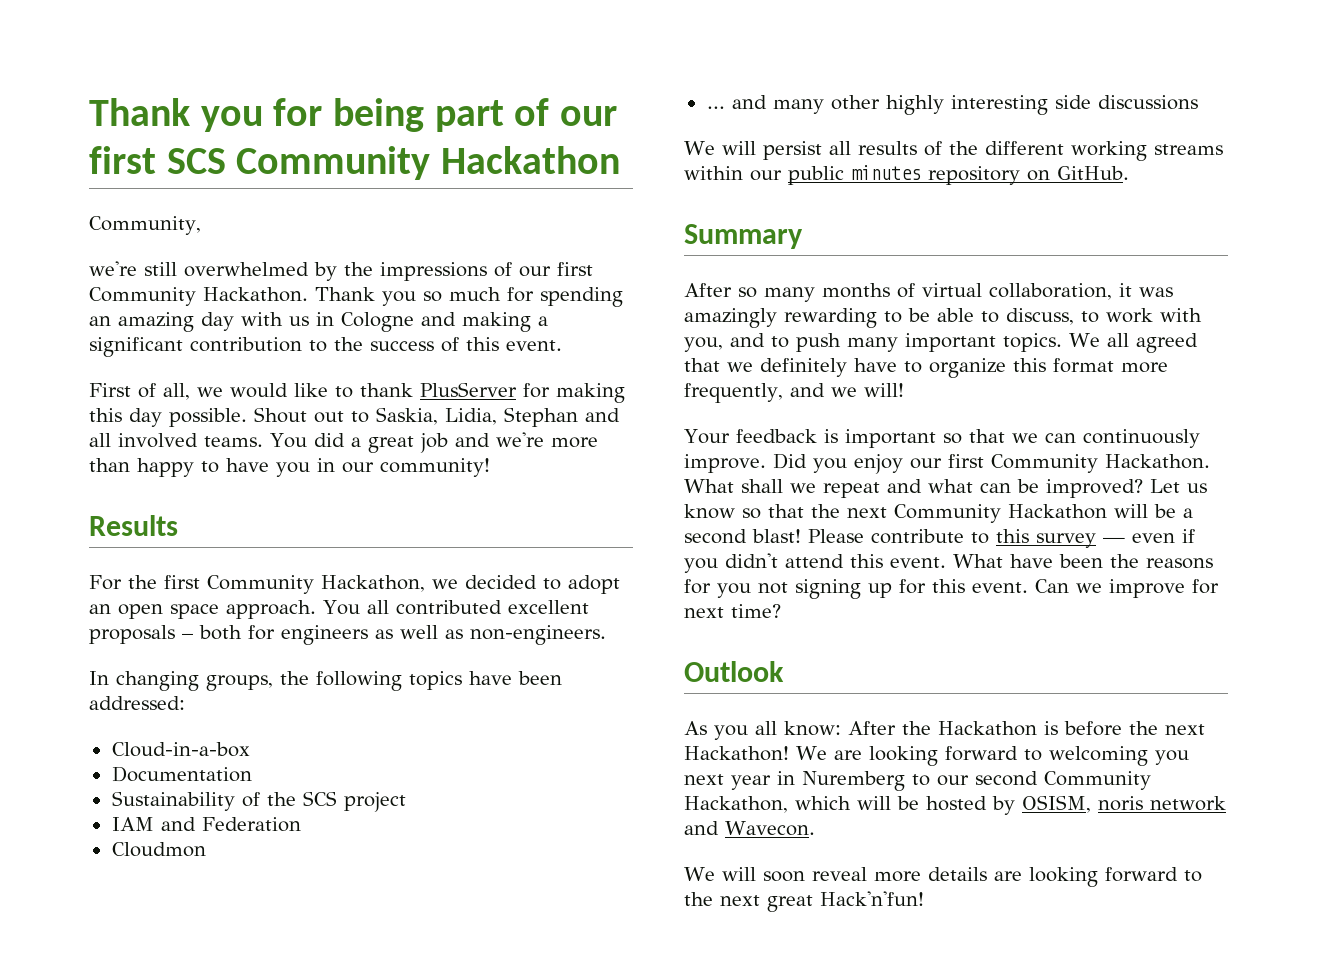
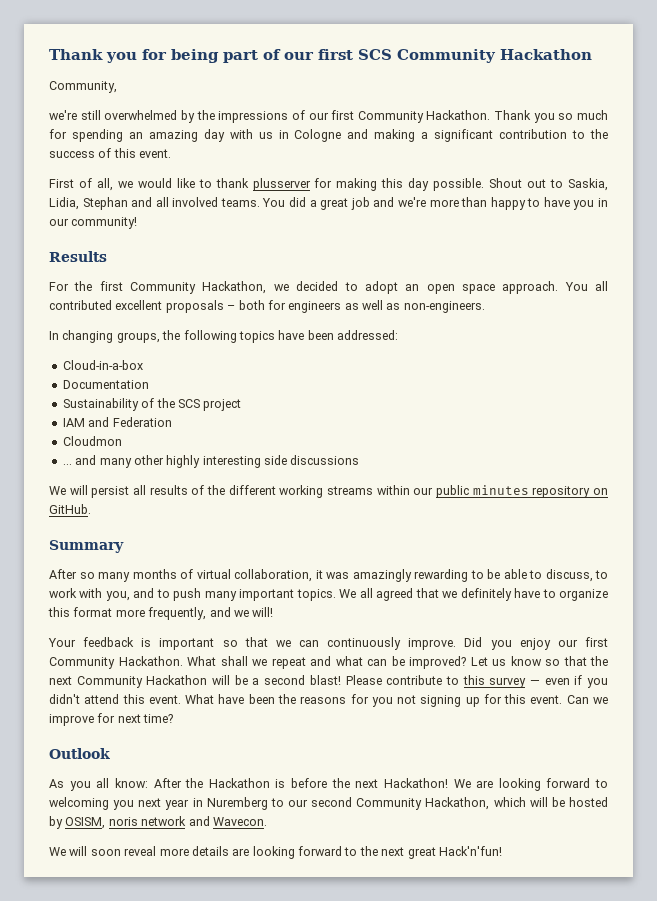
- First of all, we would like to thank PlusServer for making this day possible.
+ First of all, we would like to thank plusserver for making this day possible.

